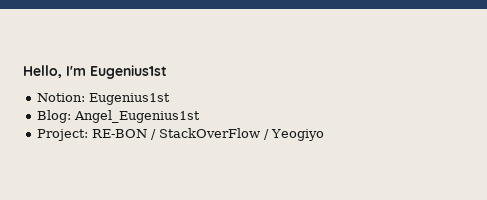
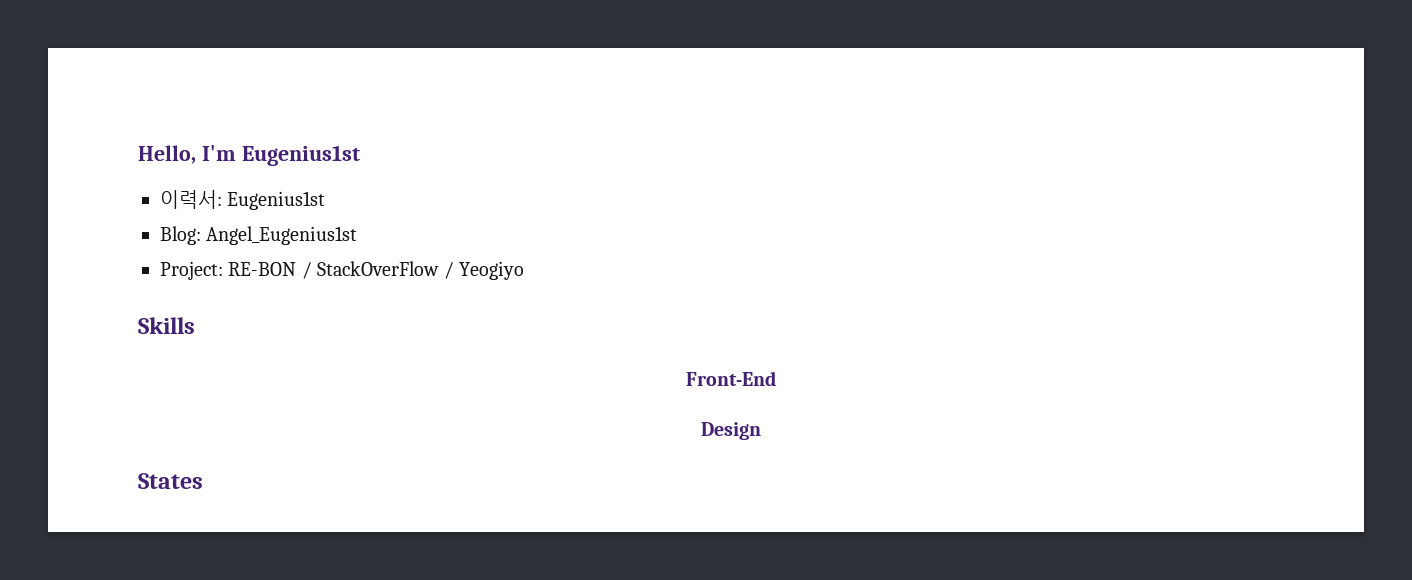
- Notion: Eugenius1st
+ 이력서: Eugenius1st
+ Skills
+ Front-End
+ Design
+ States

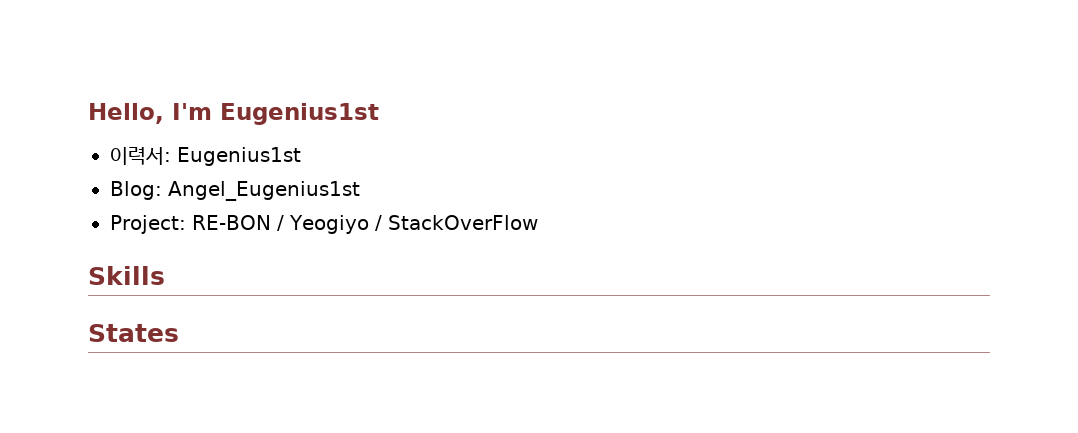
- Project: RE-BON / StackOverFlow / Yeogiyo
+ Project: RE-BON / Yeogiyo / StackOverFlow
- Front-End
- Design

